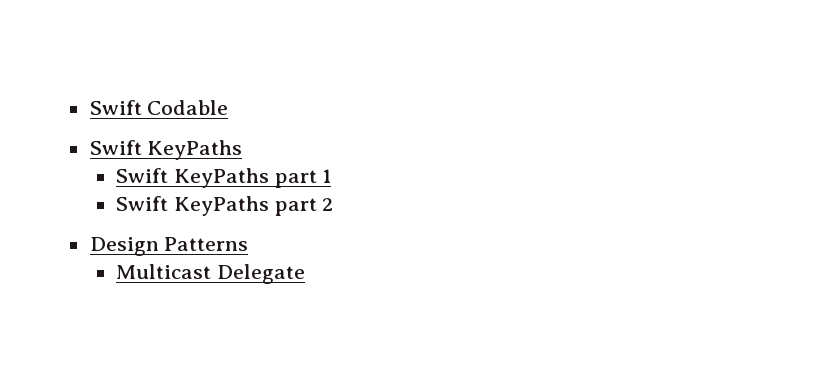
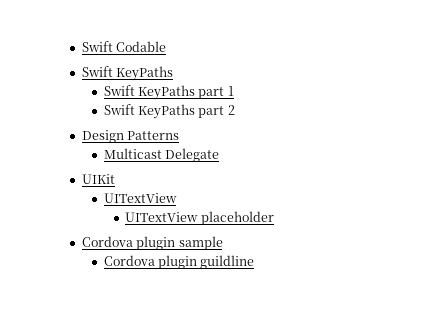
+ UIKit
+ UITextView
+ UITextView placeholder
+ Cordova plugin sample
+ Cordova plugin guildline

